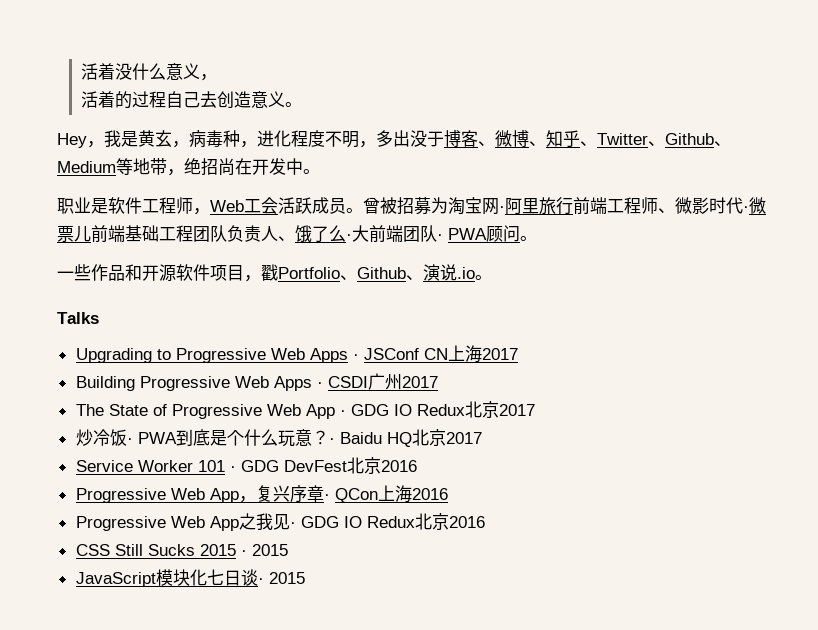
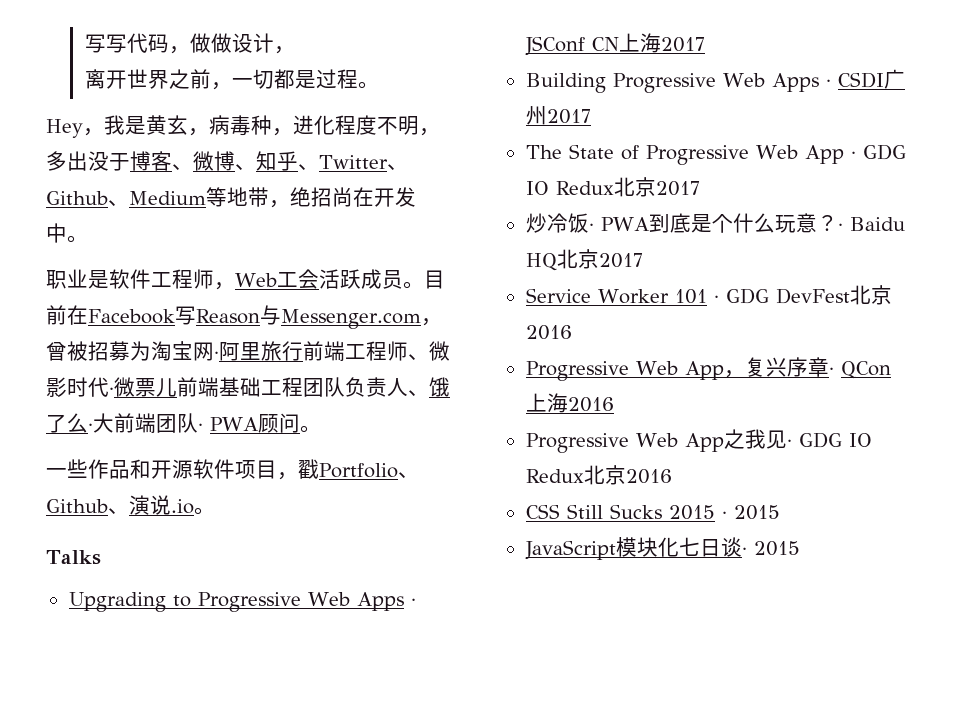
- 活着没什么意义，
- 活着的过程自己去创造意义。
+ 写写代码，做做设计，
+ 离开世界之前，一切都是过程。
- 曾被招募为淘宝网·阿里旅行前端工程师、微影时代·微票儿前端基础工程团队负责人、饿了么·大前端团队· PWA顾问。
+ 目前在Facebook写Reason与Messenger.com，曾被招募为淘宝网·阿里旅行前端工程师、微影时代·微票儿前端基础工程团队负责人、饿了么·大前端团队· PWA顾问。

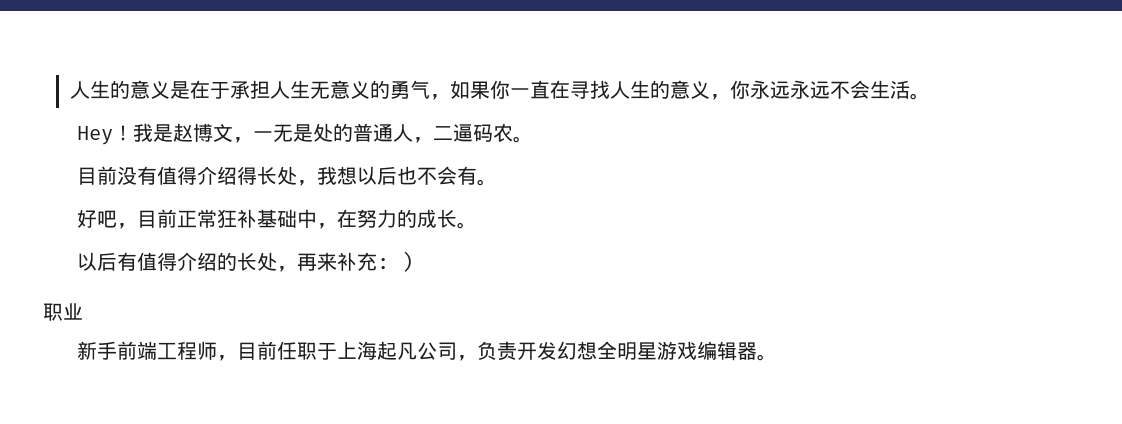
- 写写代码，做做设计，
- 离开世界之前，一切都是过程。
- Hey，我是黄玄，病毒种，进化程度不明，多出没于博客、微博、知乎、Twitter、Github、Medium等地带，绝招尚在开发中。
- 职业是软件工程师，Web工会活跃成员。目前在Facebook写Reason与Messenger.com，曾被招募为淘宝网·阿里旅行前端工程师、微影时代·微票儿前端基础工程团队负责人、饿了么·大前端团队· PWA顾问。
- 一些作品和开源软件项目，戳Portfolio、Github、演说.io。
- Talks
- Upgrading to Progressive Web Apps · JSConf CN上海2017
- Building Progressive Web Apps · CSDI广州2017
- The State of Progressive Web App · GDG IO Redux北京2017
- 炒冷饭· PWA到底是个什么玩意？· Baidu HQ北京2017
- Service Worker 101 · GDG DevFest北京2016
- Progressive Web App，复兴序章· QCon上海2016
- Progressive Web App之我见· GDG IO Redux北京2016
- CSS Still Sucks 2015 · 2015
- JavaScript模块化七日谈· 2015
+ 人生的意义是在于承担人生无意义的勇气，如果你一直在寻找人生的意义，你永远永远不会生活。
+ Hey！我是赵博文，一无是处的普通人，二逼码农。
+ 目前没有值得介绍得长处，我想以后也不会有。
+ 好吧，目前正常狂补基础中，在努力的成长。
+ 以后有值得介绍的长处，再来补充: )
+ 职业
+ 新手前端工程师，目前任职于上海起凡公司，负责开发幻想全明星游戏编辑器。

